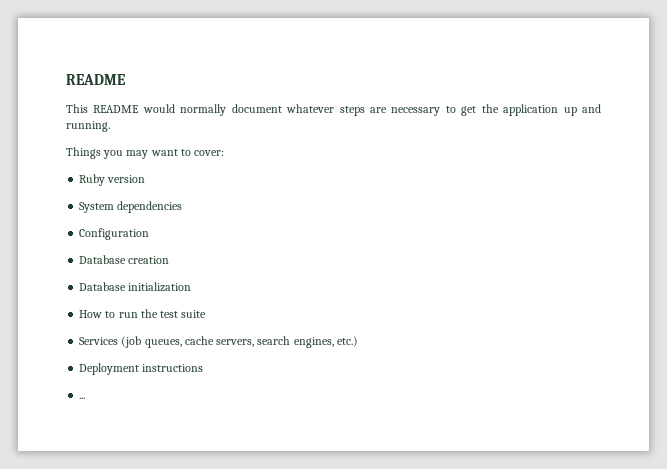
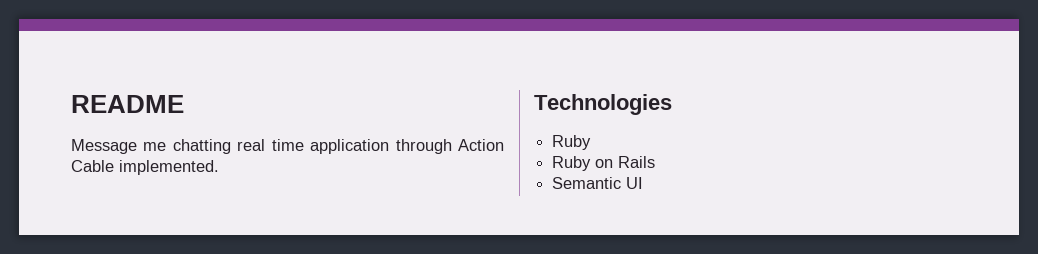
- This README would normally document whatever steps are necessary to get the application up and running.
- Things you may want to cover:
- Ruby version
- System dependencies
- Configuration
- Database creation
- Database initialization
- How to run the test suite
- Services (job queues, cache servers, search engines, etc.)
- Deployment instructions
- ...
+ Message me chatting real time application through Action Cable implemented.
+ Technologies
+ Ruby
+ Ruby on Rails
+ Semantic UI

